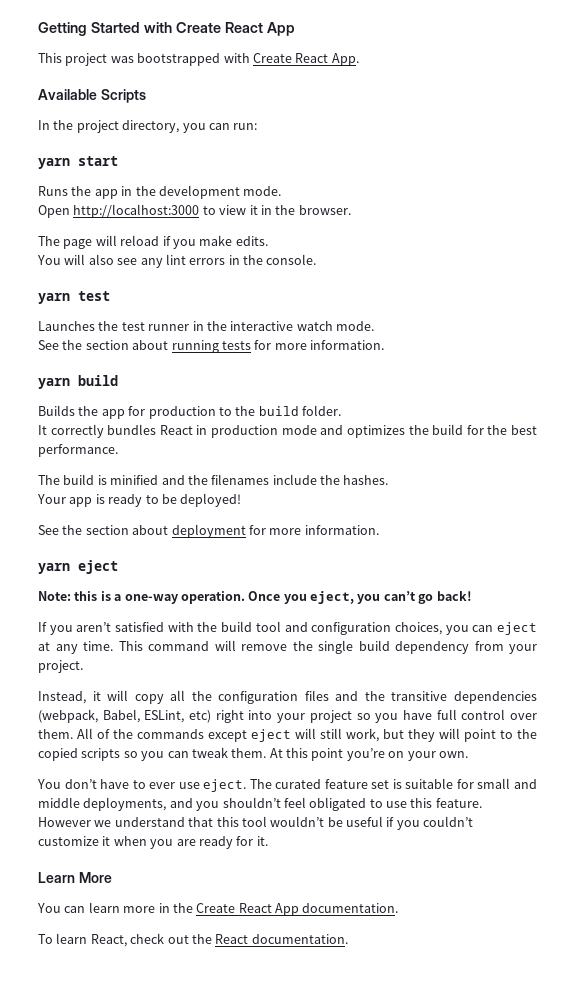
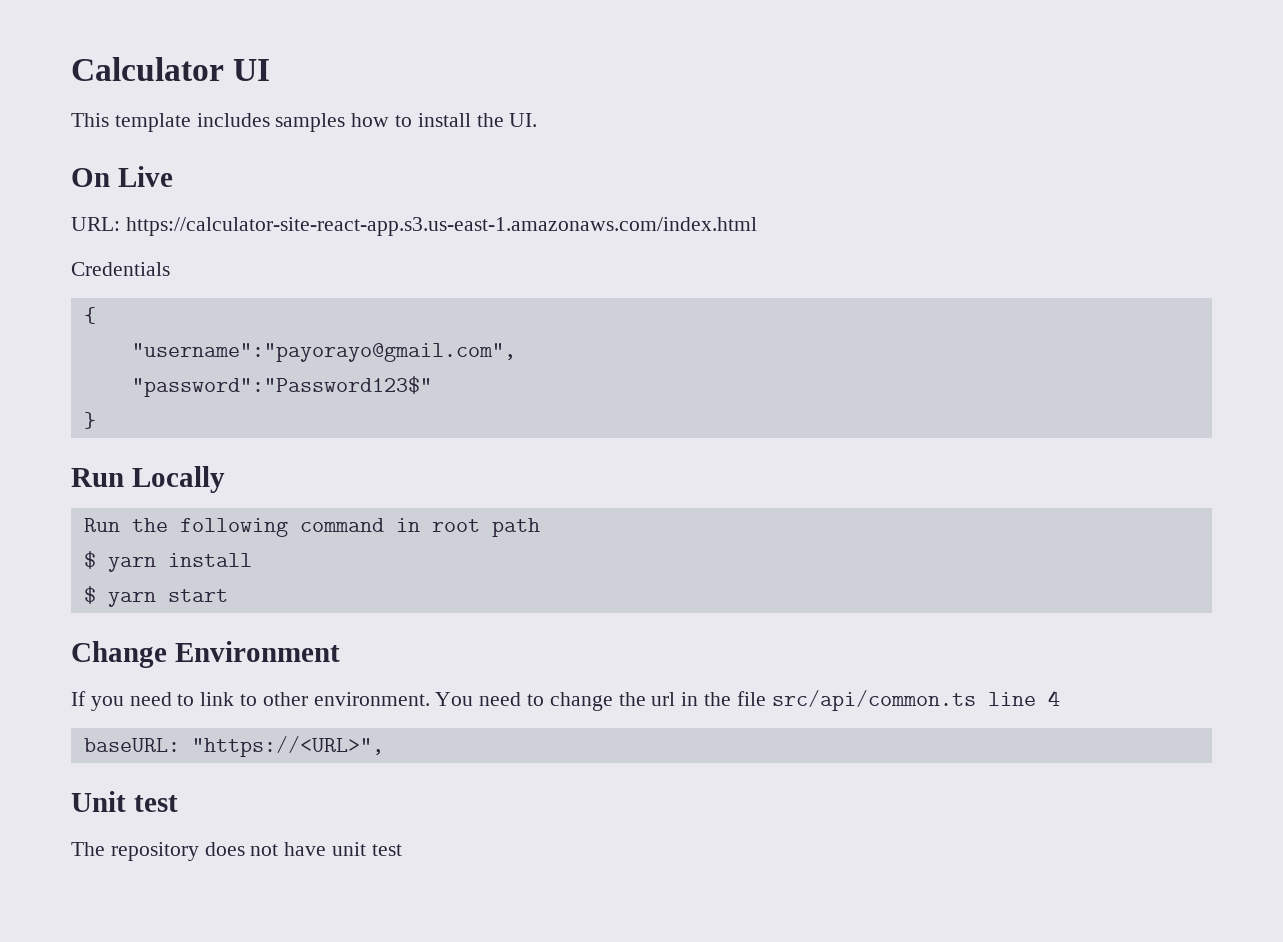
- Getting Started with Create React App
- This project was bootstrapped with Create React App.
- Available Scripts
- In the project directory, you can run:
- yarn start
- Runs the app in the development mode.
- Open http://localhost:3000 to view it in the browser.
- The page will reload if you make edits.
- You will also see any lint errors in the console.
- yarn test
- Launches the test runner in the interactive watch mode.
- See the section about running tests for more information.
- yarn build
- Builds the app for production to the build folder.
- It correctly bundles React in production mode and optimizes the build for the best performance.
- The build is minified and the filenames include the hashes.
- Your app is ready to be deployed!
- See the section about deployment for more information.
- yarn eject
- Note: this is a one-way operation. Once you eject, you can’t go back!
- If you aren’t satisfied with the build tool and configuration choices, you can eject at any time. This command will remove the single build dependency from your project.
- Instead, it will copy all the configuration files and the transitive dependencies (webpack, Babel, ESLint, etc) right into your project so you have full control over them. All of the commands except eject will still work, but they will point to the copied scripts so you can tweak them. At this point you’re on your own.
- You don’t have to ever use eject. The curated feature set is suitable for small and middle deployments, and you shouldn’t feel obligated to use this feature. However we understand that this tool wouldn’t be useful if you couldn’t customize it when you are ready for it.
- Learn More
- You can learn more in the Create React App documentation.
- To learn React, check out the React documentation.
+ Calculator UI
+ This template includes samples how to install the UI.
+ On Live
+ URL: https://calculator-site-react-app.s3.us-east-1.amazonaws.com/index.html
+ Credentials
+ {
+ "username":"payorayo@gmail.com",
+ "password":"Password123$"
+ }
+ Run Locally
+ Run the following command in root path
+ $ yarn install
+ $ yarn start
+ Change Environment
+ If you need to link to other environment. You need to change the url in the file src/api/common.ts line 4
+ baseURL: "https://<URL>",
+ Unit test
+ The repository does not have unit test

